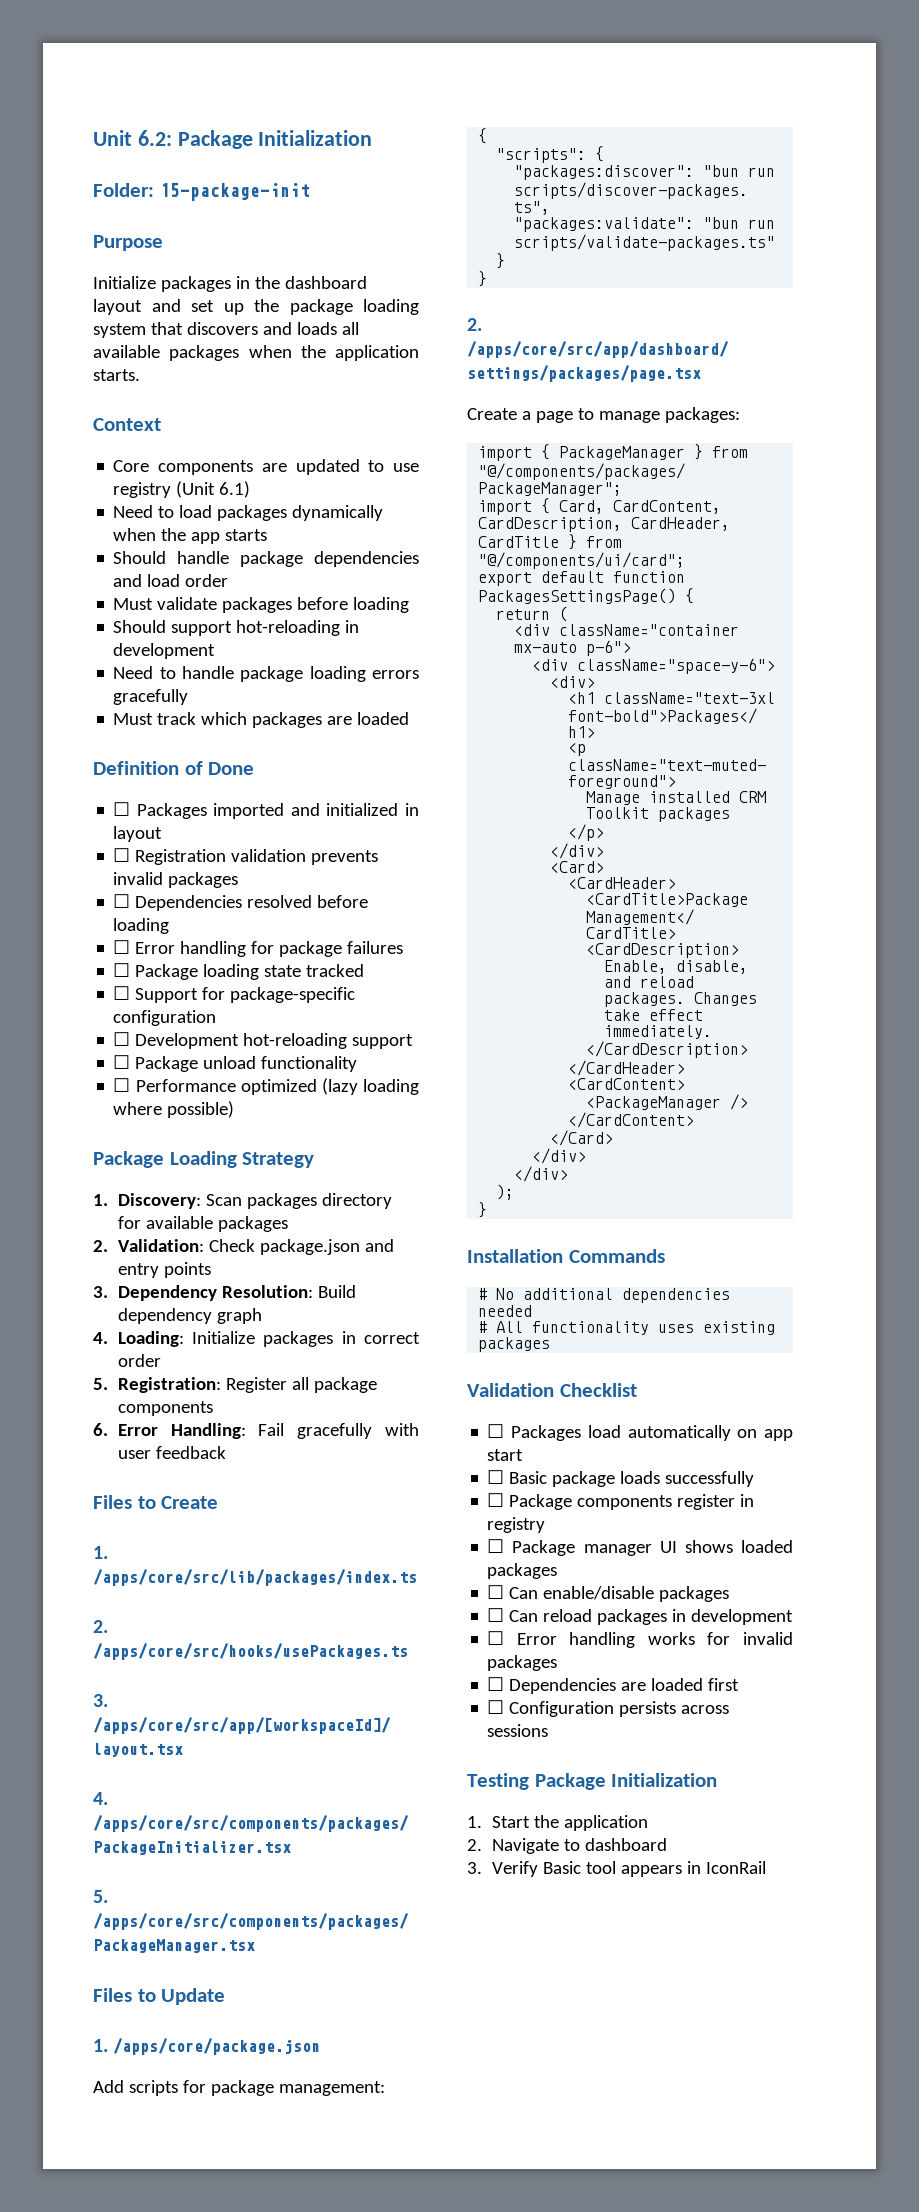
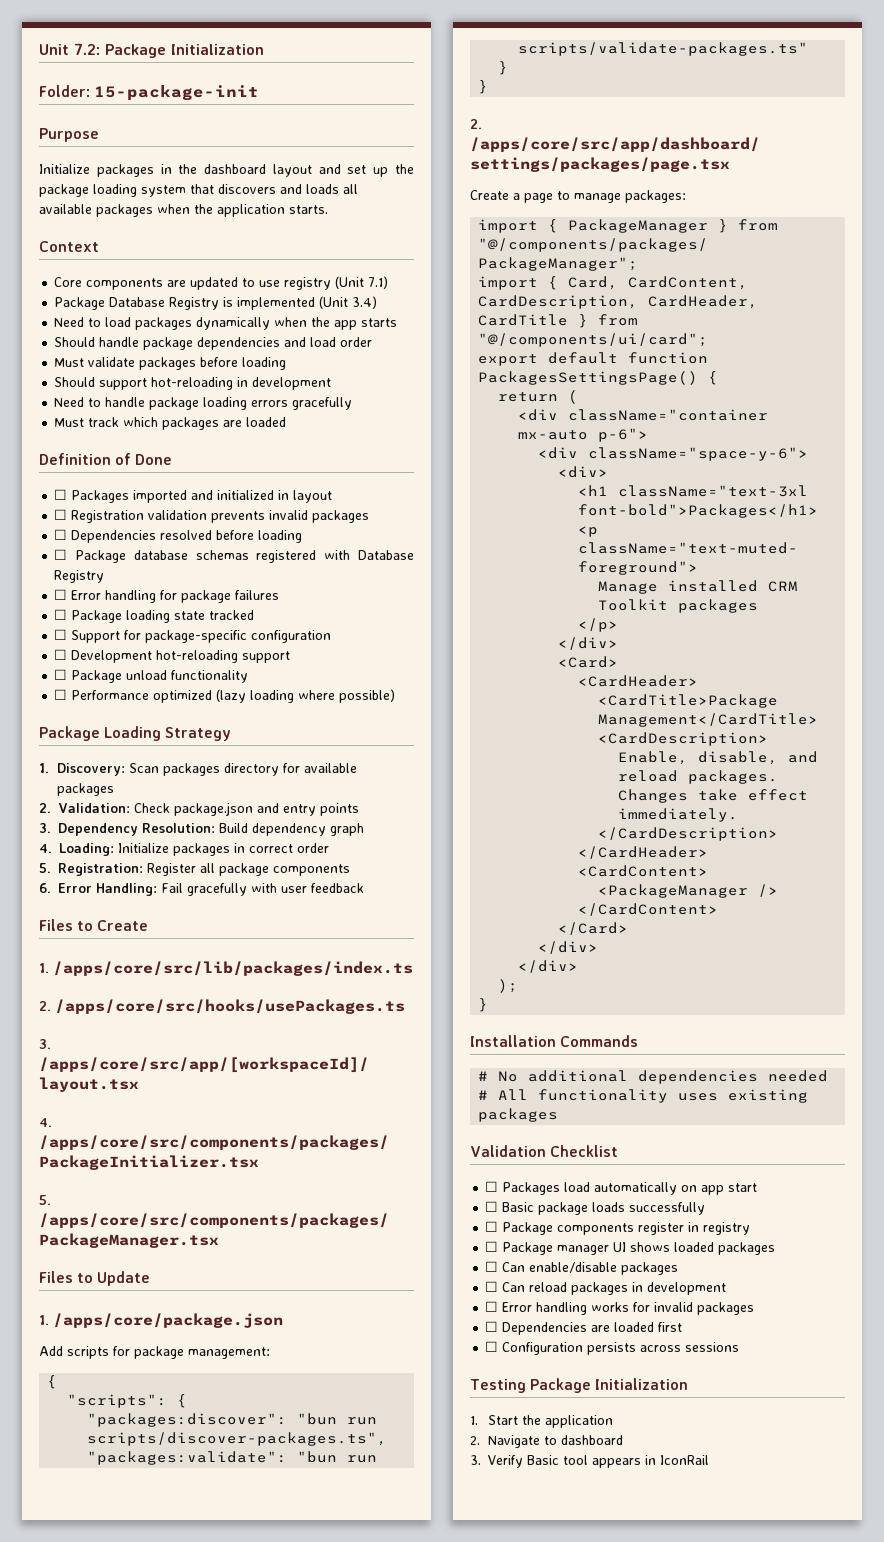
- Unit 6.2: Package Initialization
+ Unit 7.2: Package Initialization
- Core components are updated to use registry (Unit 6.1)
+ Core components are updated to use registry (Unit 7.1)
+ Package Database Registry is implemented (Unit 3.4)
+ ☐ Package database schemas registered with Database Registry

